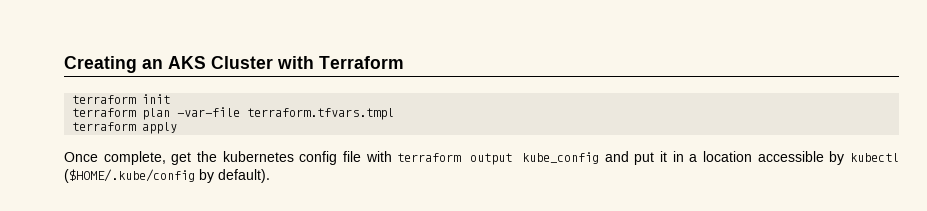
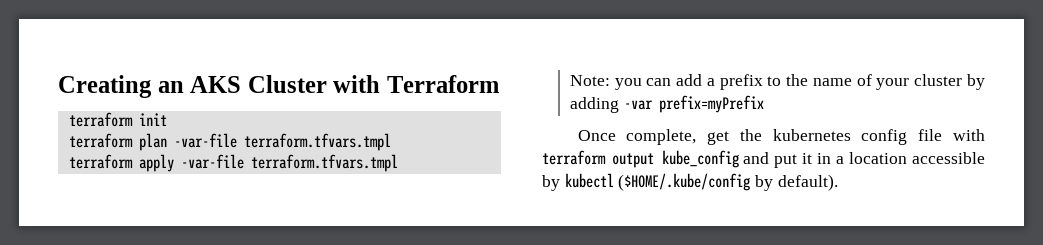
- terraform apply
+ terraform apply -var-file terraform.tfvars.tmpl
+ Note: you can add a prefix to the name of your cluster by adding -var prefix=myPrefix

